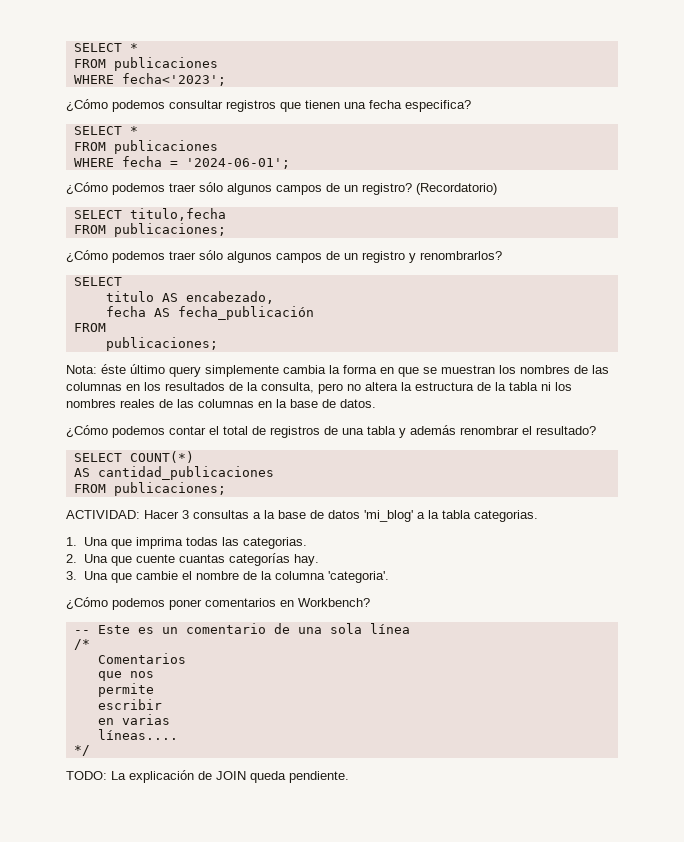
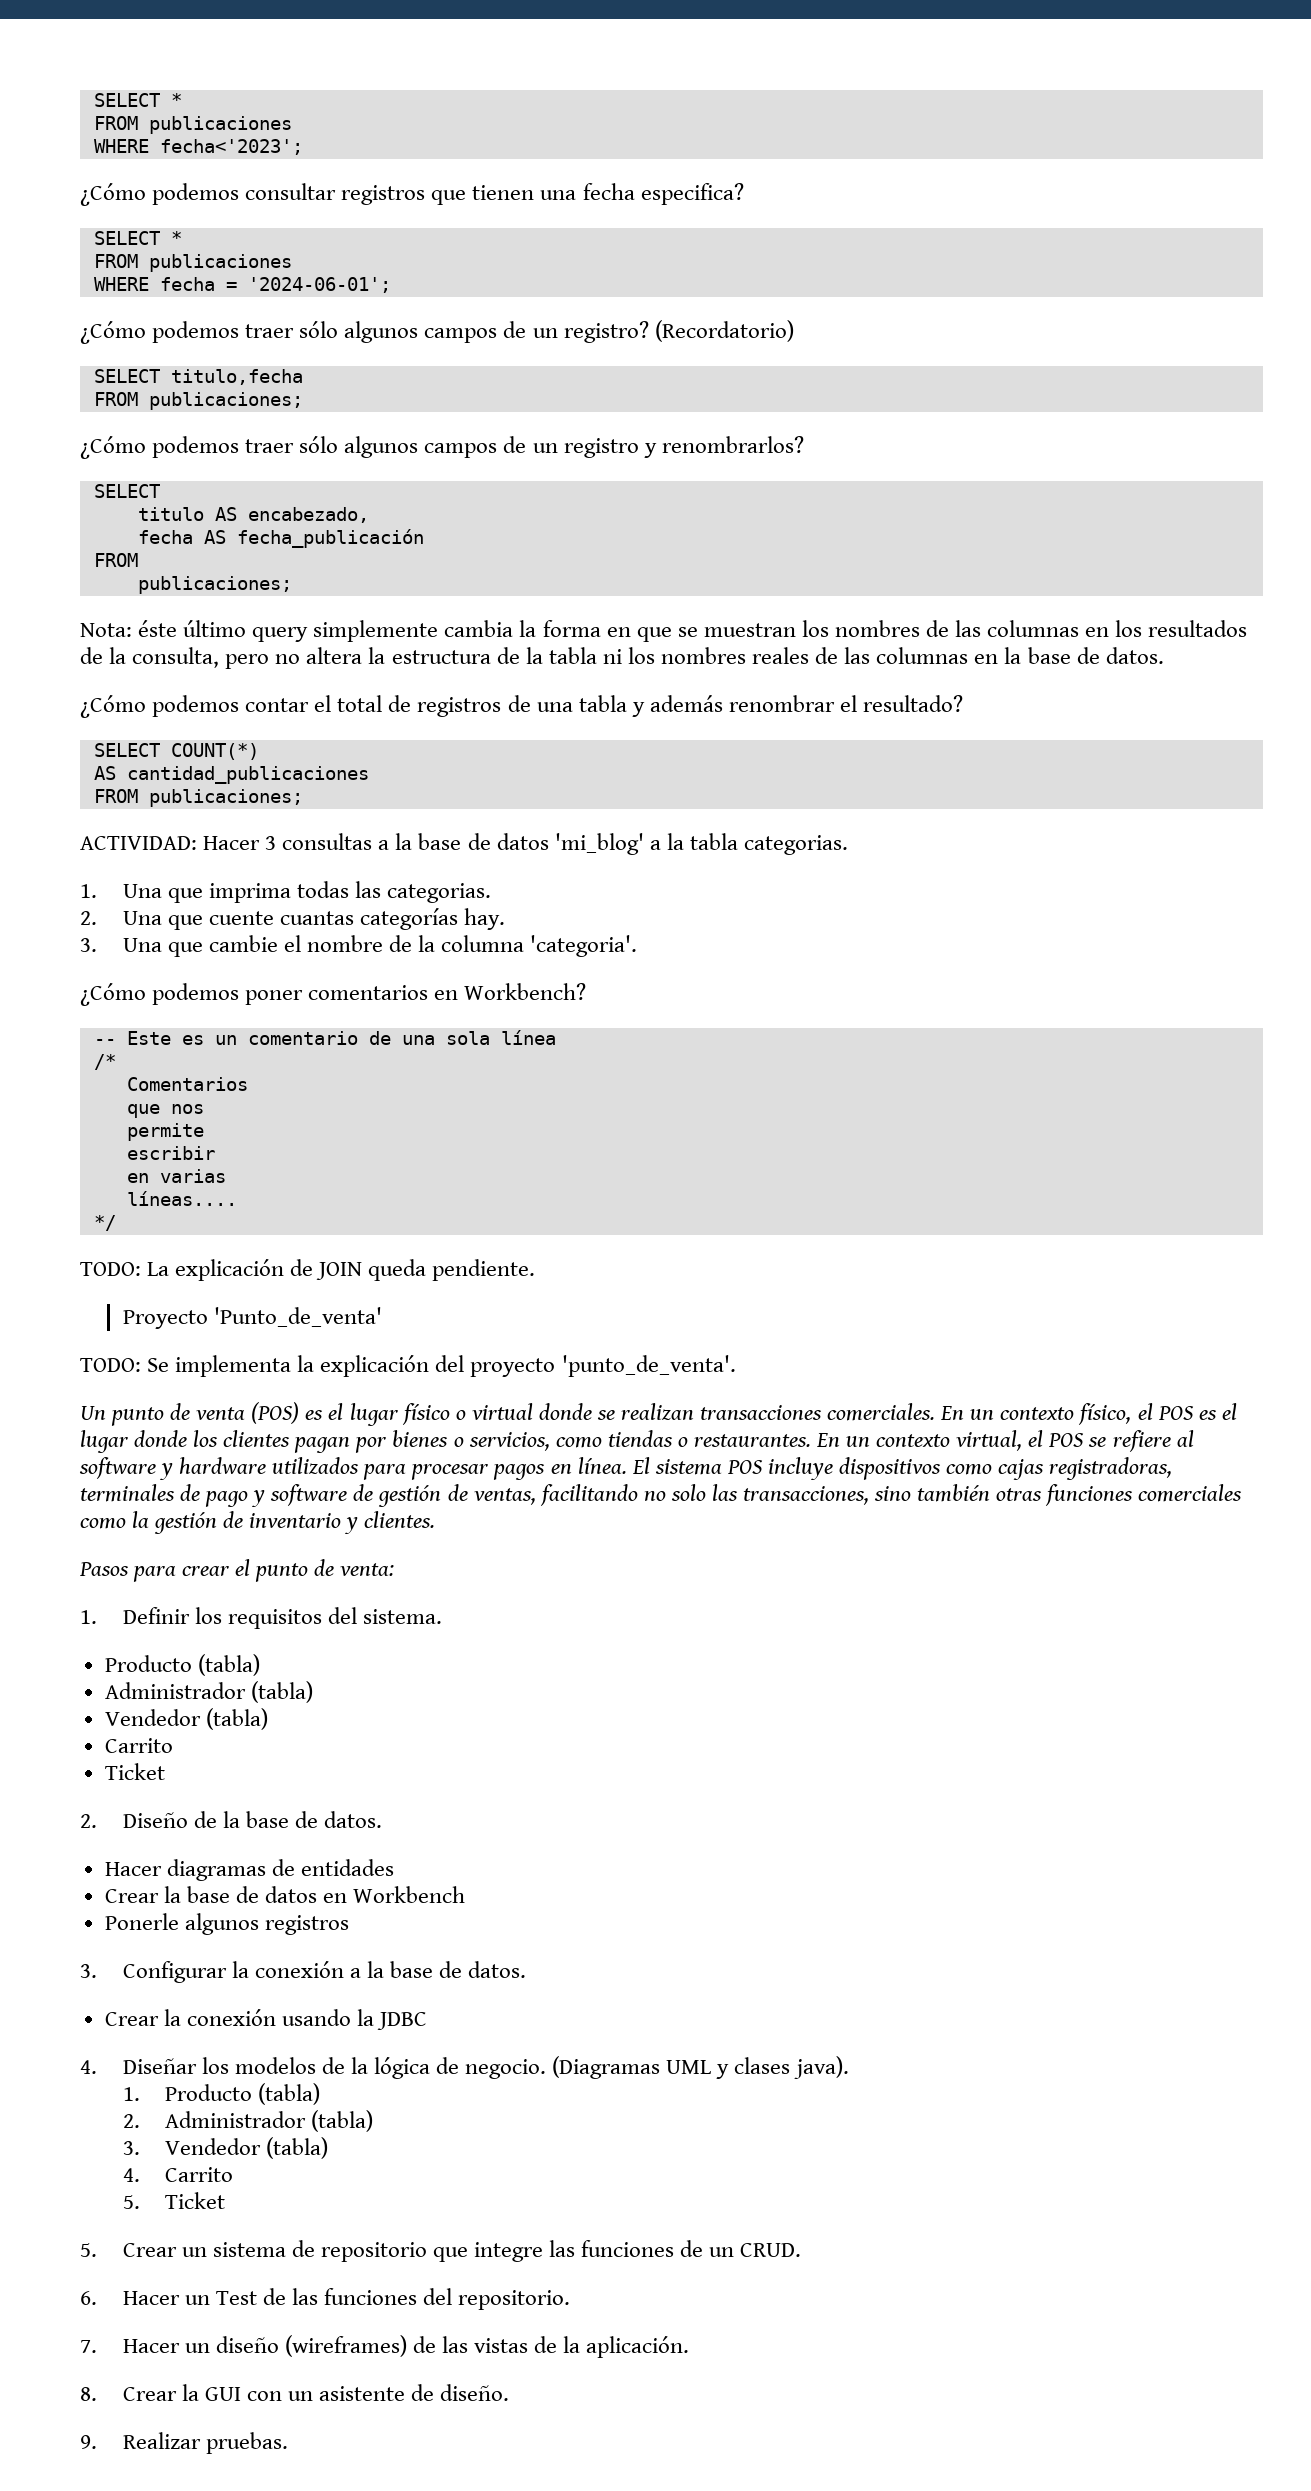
+ Proyecto 'Punto_de_venta'
+ TODO: Se implementa la explicación del proyecto 'punto_de_venta'.
+ Un punto de venta (POS) es el lugar físico o virtual donde se realizan transacciones comerciales. En un contexto físico, el POS es el lugar donde los clientes pagan por bienes o servicios, como tiendas o restaurantes. En un contexto virtual, el POS se refiere al software y hardware utilizados para procesar pagos en línea. El sistema POS incluye dispositivos como cajas registradoras, terminales de pago y software de gestión de ventas, facilitando no solo las transacciones, sino también otras funciones comerciales como la gestión de inventario y clientes.
+ Pasos para crear el punto de venta:
+ 1. Definir los requisitos del sistema.
+ Producto (tabla)
+ Administrador (tabla)
+ Vendedor (tabla)
+ Carrito
+ Ticket
+ 2. Diseño de la base de datos.
+ Hacer diagramas de entidades
+ Crear la base de datos en Workbench
+ Ponerle algunos registros
+ 3. Configurar la conexión a la base de datos.
+ Crear la conexión usando la JDBC
+ 4. Diseñar los modelos de la lógica de negocio. (Diagramas UML y clases java).
+ 1. Producto (tabla)
+ 2. Administrador (tabla)
+ 3. Vendedor (tabla)
+ 4. Carrito
+ 5. Ticket
+ 5. Crear un sistema de repositorio que integre las funciones de un CRUD.
+ 6. Hacer un Test de las funciones del repositorio.
+ 7. Hacer un diseño (wireframes) de las vistas de la aplicación.
+ 8. Crear la GUI con un asistente de diseño.
+ 9. Realizar pruebas.

